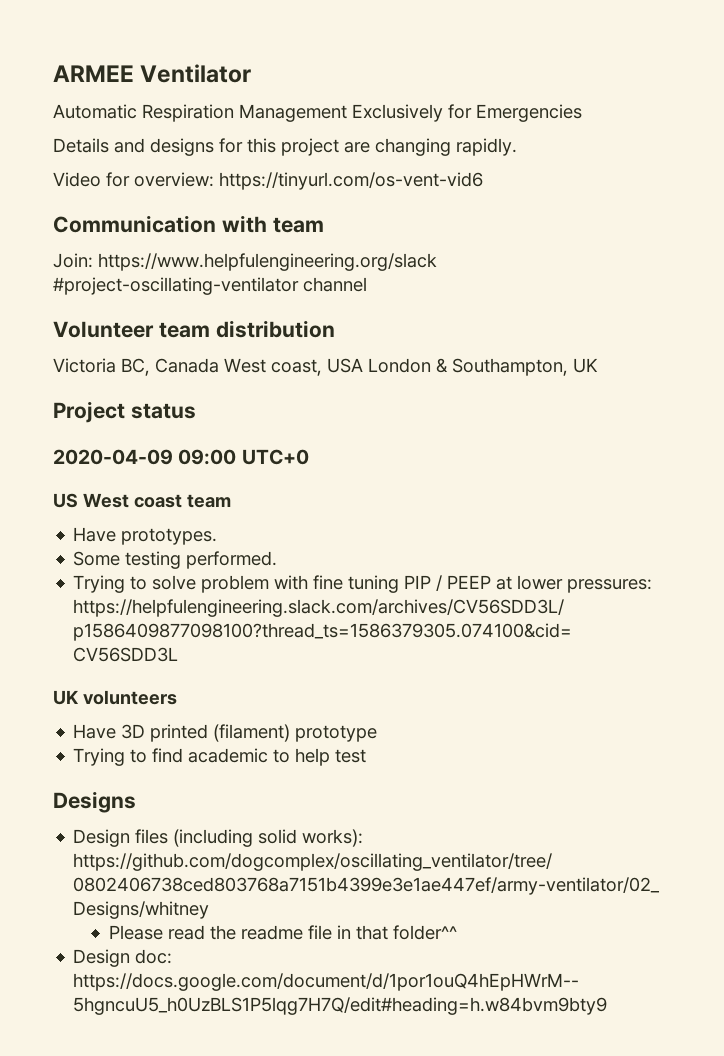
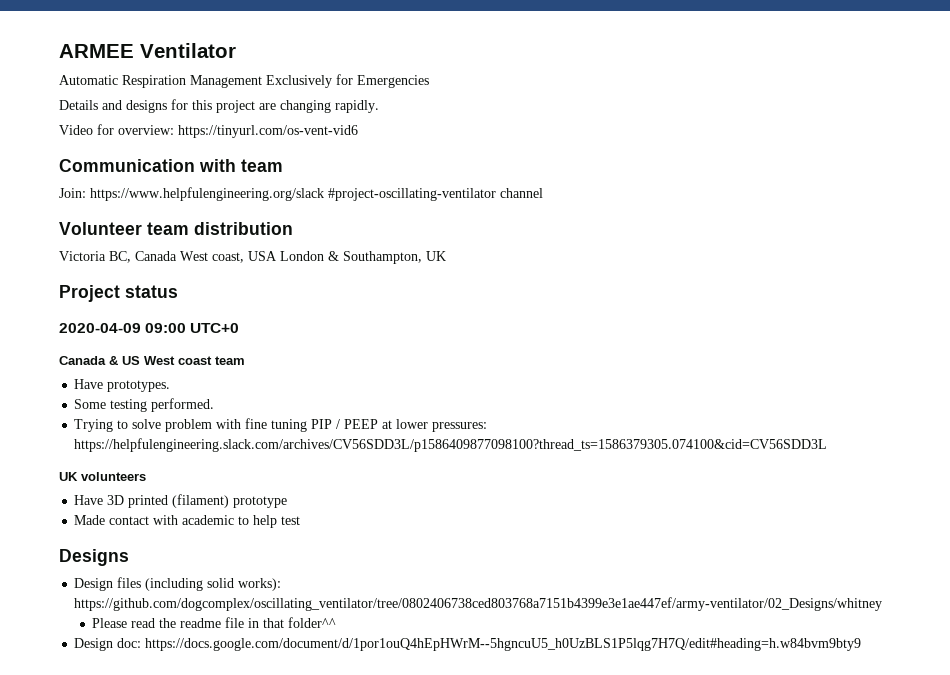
- US West coast team
+ Canada & US West coast team
- Trying to find academic to help test
+ Made contact with academic to help test

